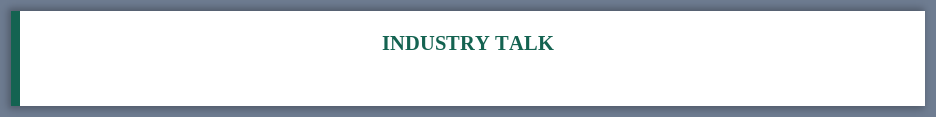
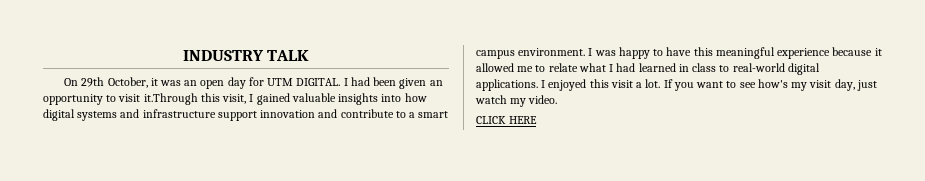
+ On 29th October, it was an open day for UTM DIGITAL. I had been given an opportunity to visit it.Through this visit, I gained valuable insights into how digital systems and infrastructure support innovation and contribute to a smart campus environment. I was happy to have this meaningful experience because it allowed me to relate what I had learned in class to real-world digital applications. I enjoyed this visit a lot. If you want to see how's my visit day, just watch my video.
+ CLICK HERE

